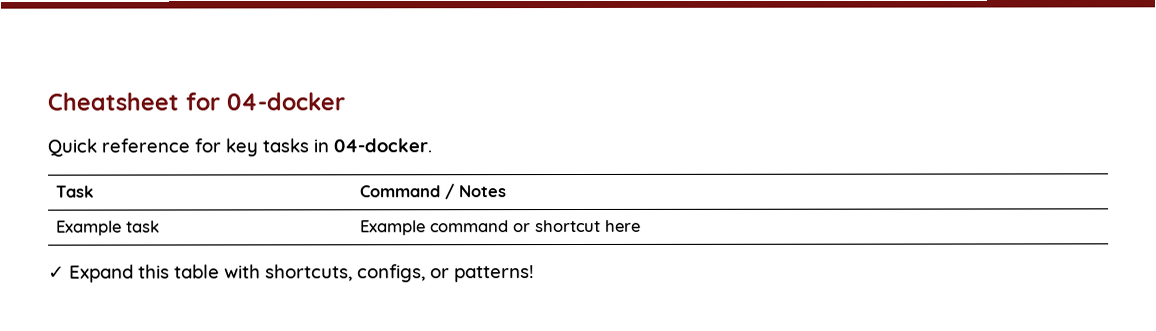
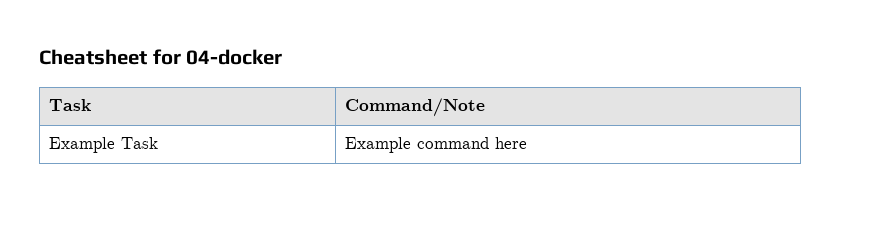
- Quick reference for key tasks in 04-docker.
- Task | Command / Notes
- Example task | Example command or shortcut here
+ Task | Command/Note
+ Example Task | Example command here
- ✓ Expand this table with shortcuts, configs, or patterns!

